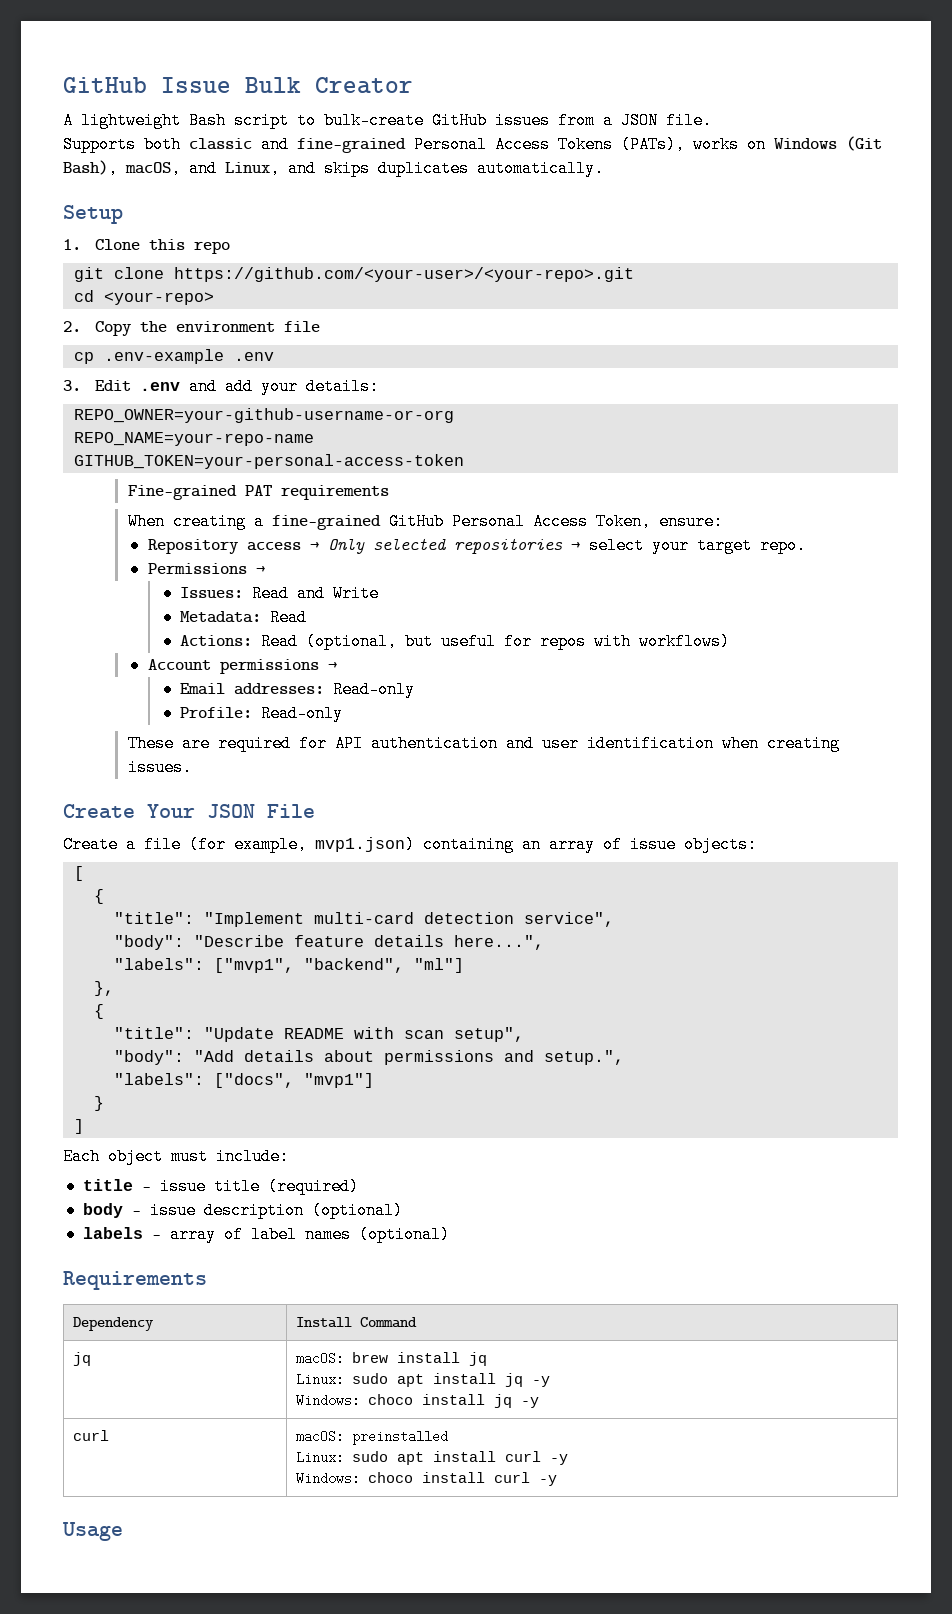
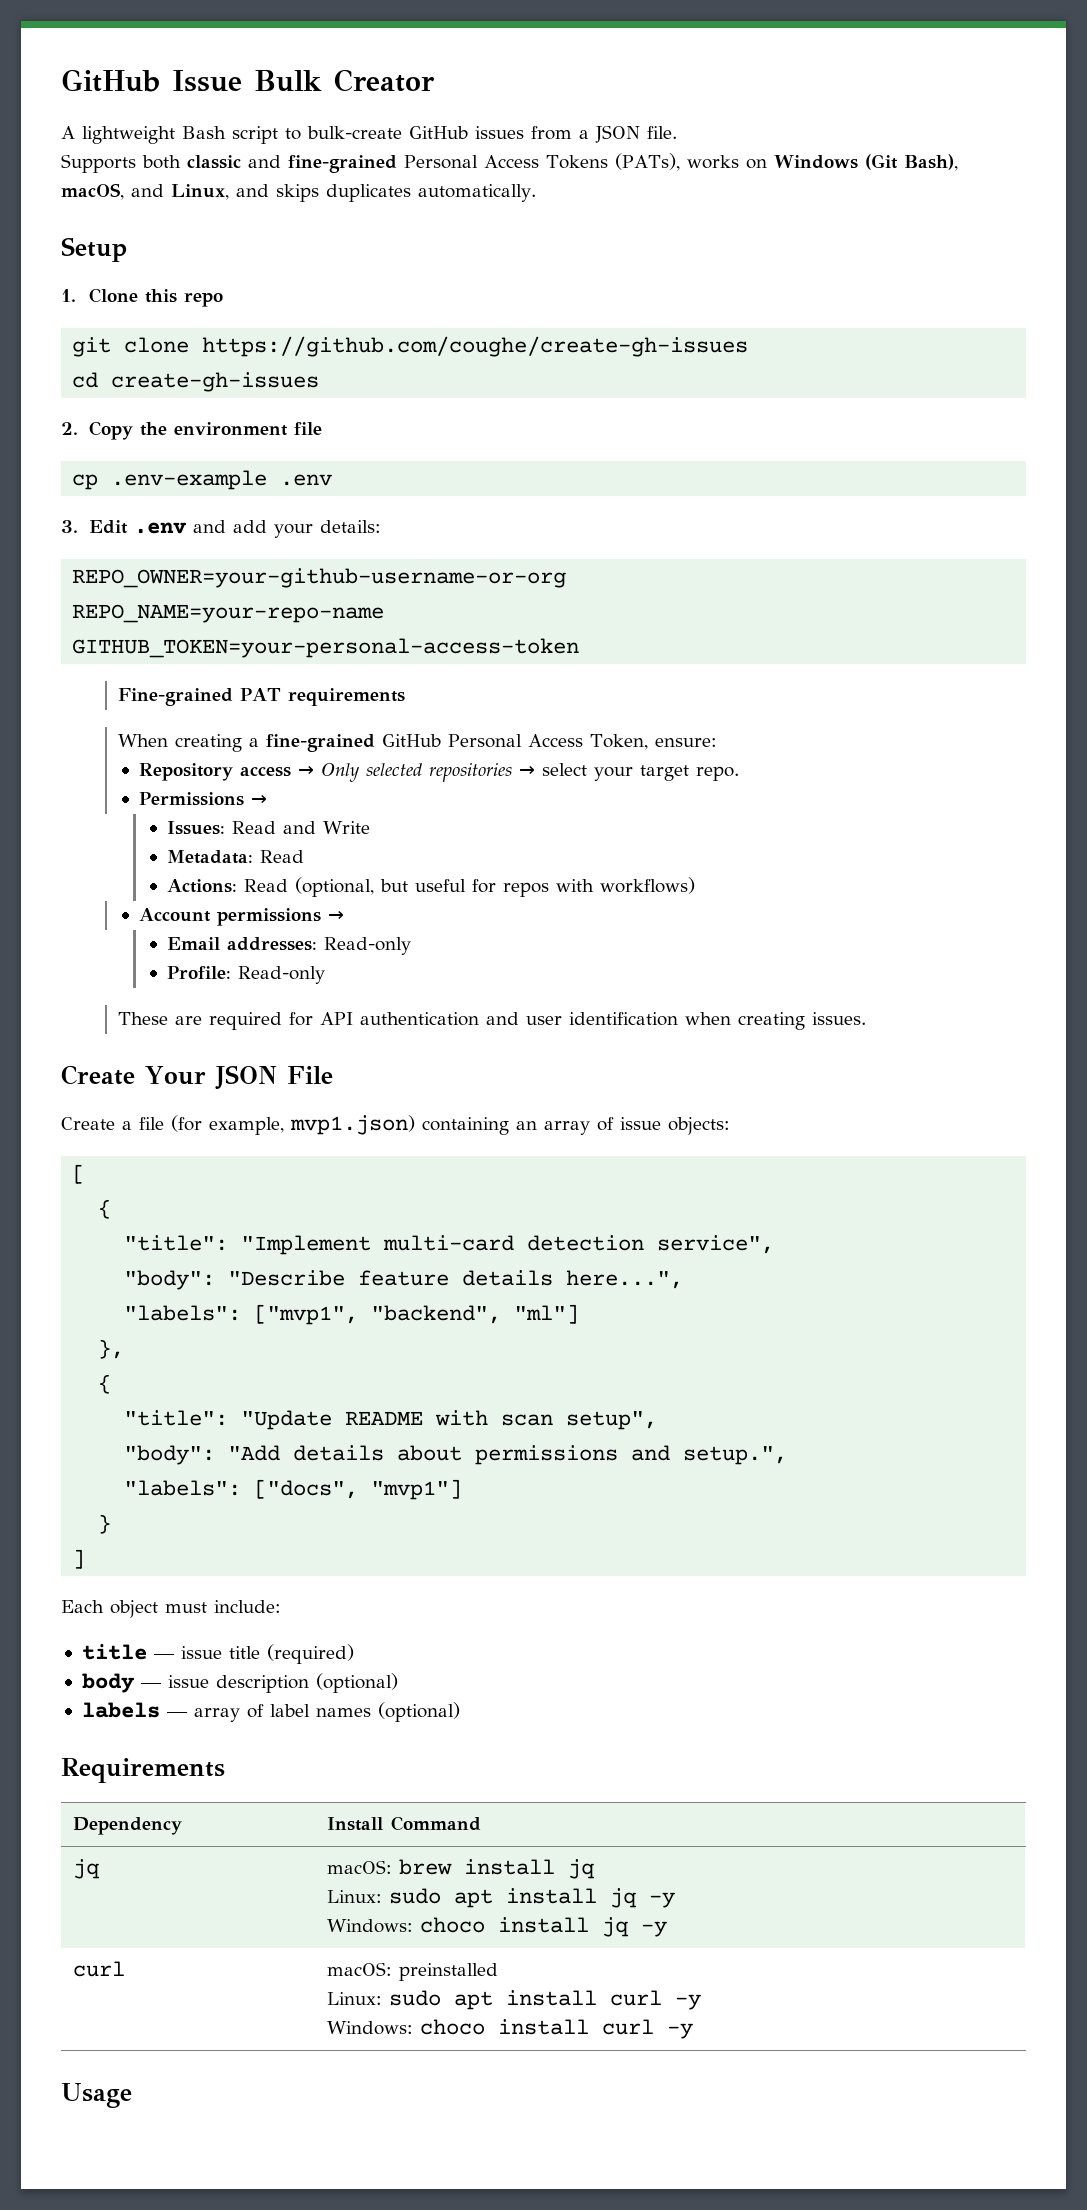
- git clone https://github.com/<your-user>/<your-repo>.git
+ git clone https://github.com/coughe/create-gh-issues
- cd <your-repo>
+ cd create-gh-issues

